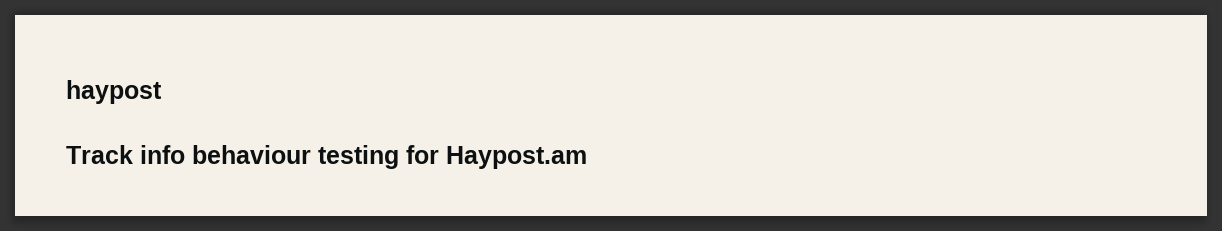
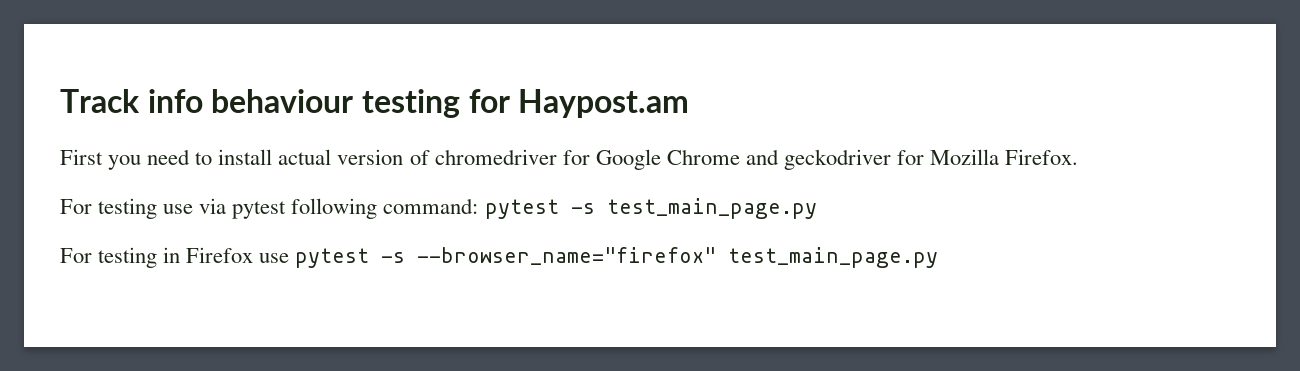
- haypost
+ First you need to install actual version of chromedriver for Google Chrome and geckodriver for Mozilla Firefox.
+ For testing use via pytest following command: pytest -s test_main_page.py
+ For testing in Firefox use pytest -s --browser_name="firefox" test_main_page.py

